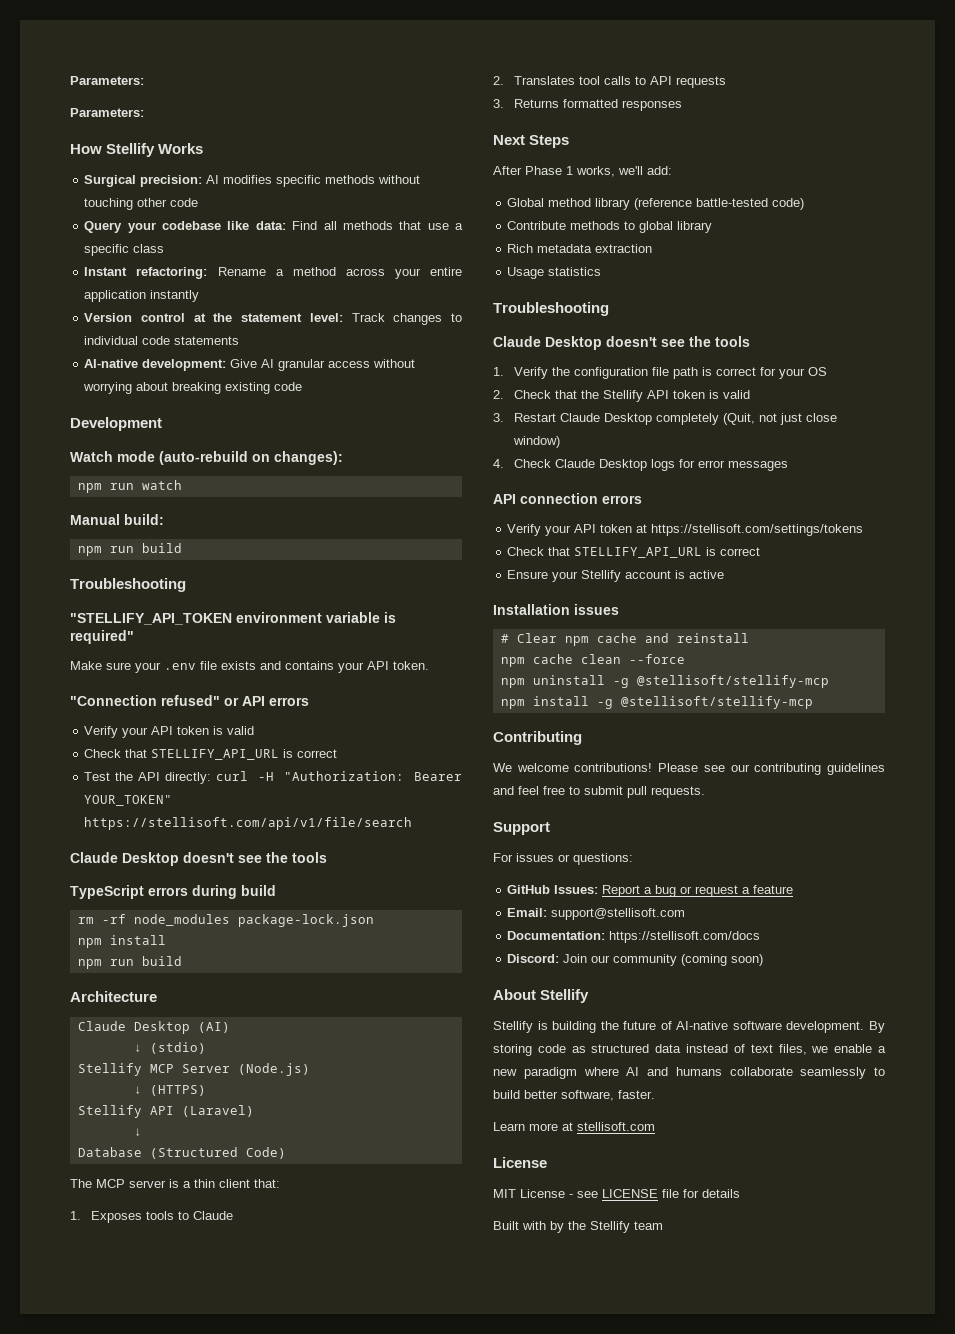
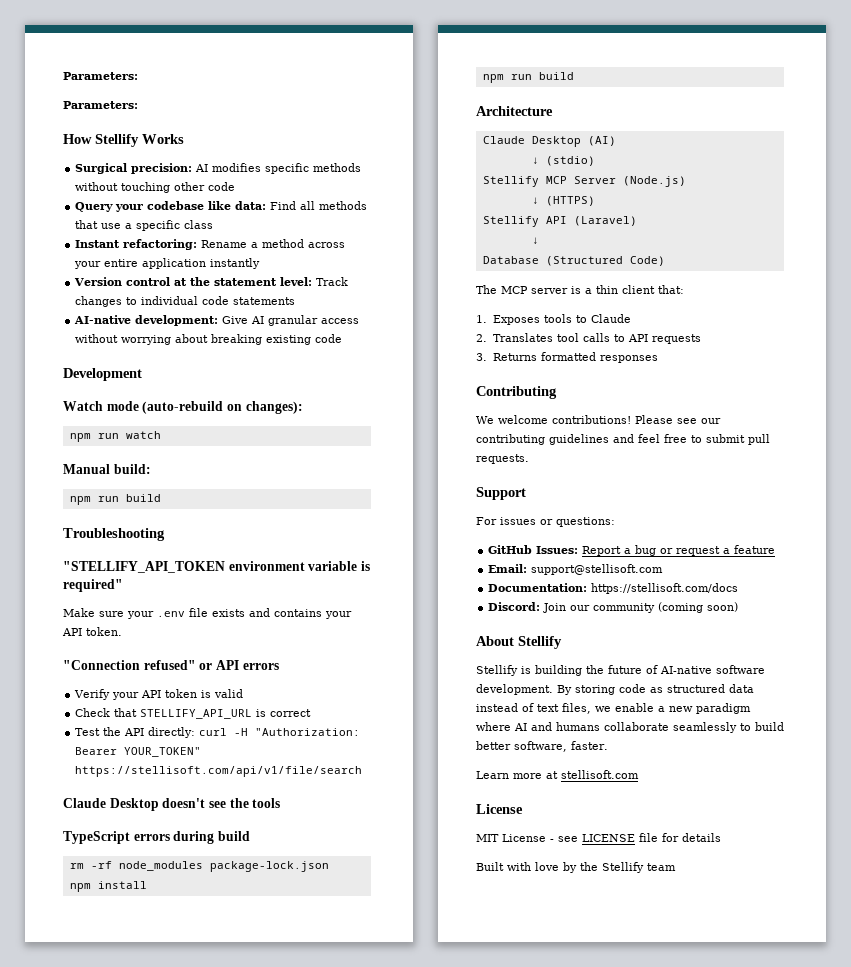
- Next Steps
- After Phase 1 works, we'll add:
- Global method library (reference battle-tested code)
- Contribute methods to global library
- Rich metadata extraction
- Usage statistics
- Troubleshooting
- Claude Desktop doesn't see the tools
- 1. Verify the configuration file path is correct for your OS
- 2. Check that the Stellify API token is valid
- 3. Restart Claude Desktop completely (Quit, not just close window)
- 4. Check Claude Desktop logs for error messages
- API connection errors
- Verify your API token at https://stellisoft.com/settings/tokens
- Check that STELLIFY_API_URL is correct
- Ensure your Stellify account is active
- Installation issues
- # Clear npm cache and reinstall
- npm cache clean --force
- npm uninstall -g @stellisoft/stellify-mcp
- npm install -g @stellisoft/stellify-mcp
- Built with by the Stellify team
+ Built with love by the Stellify team

